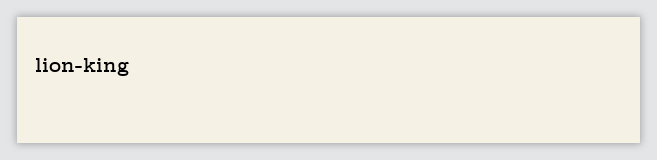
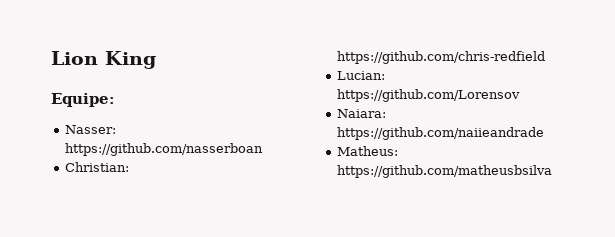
- lion-king
+ Lion King
+ Equipe:
+ Nasser: https://github.com/nasserboan
+ Christian: https://github.com/chris-redfield
+ Lucian: https://github.com/Lorensov
+ Naiara: https://github.com/naiieandrade
+ Matheus: https://github.com/matheusbsilva

